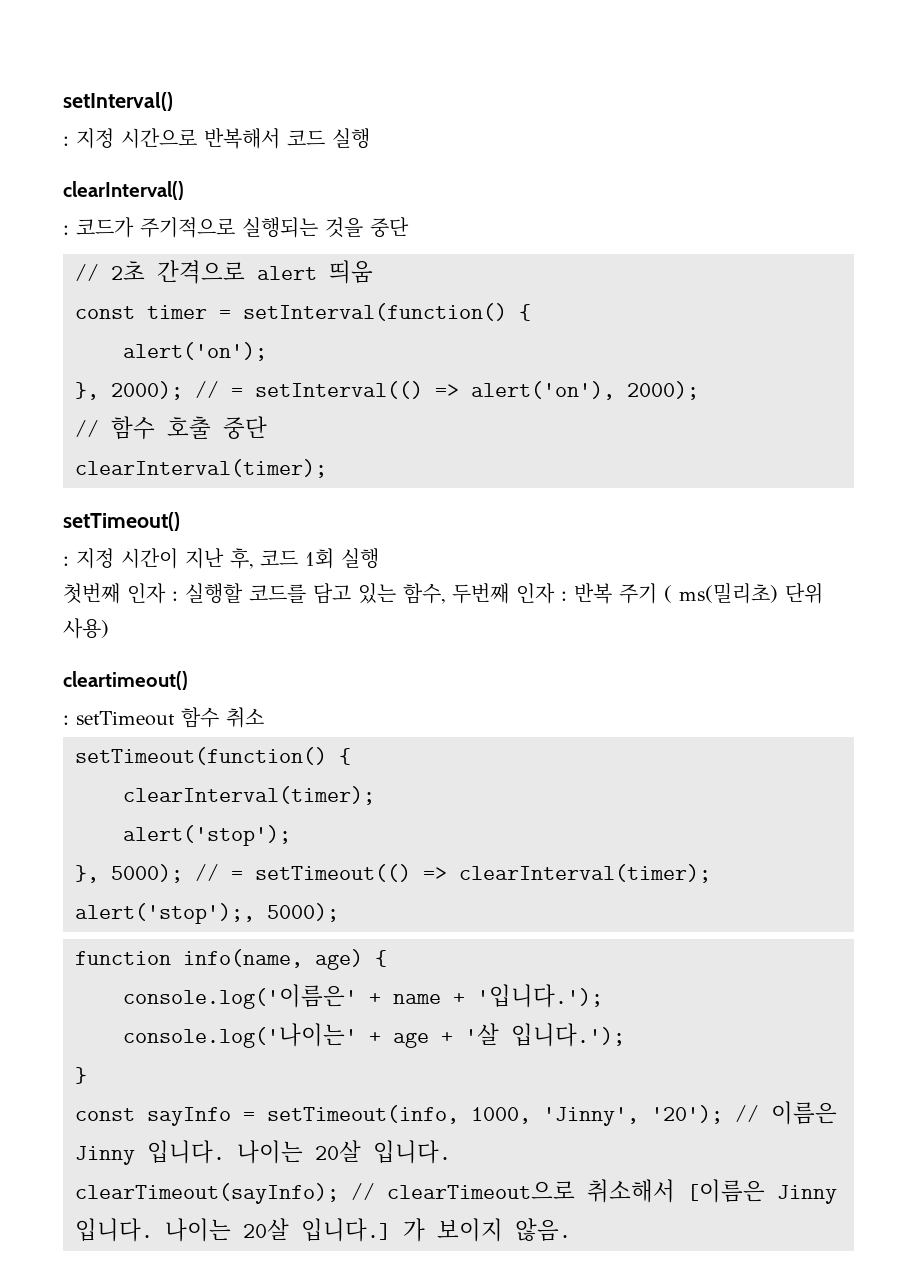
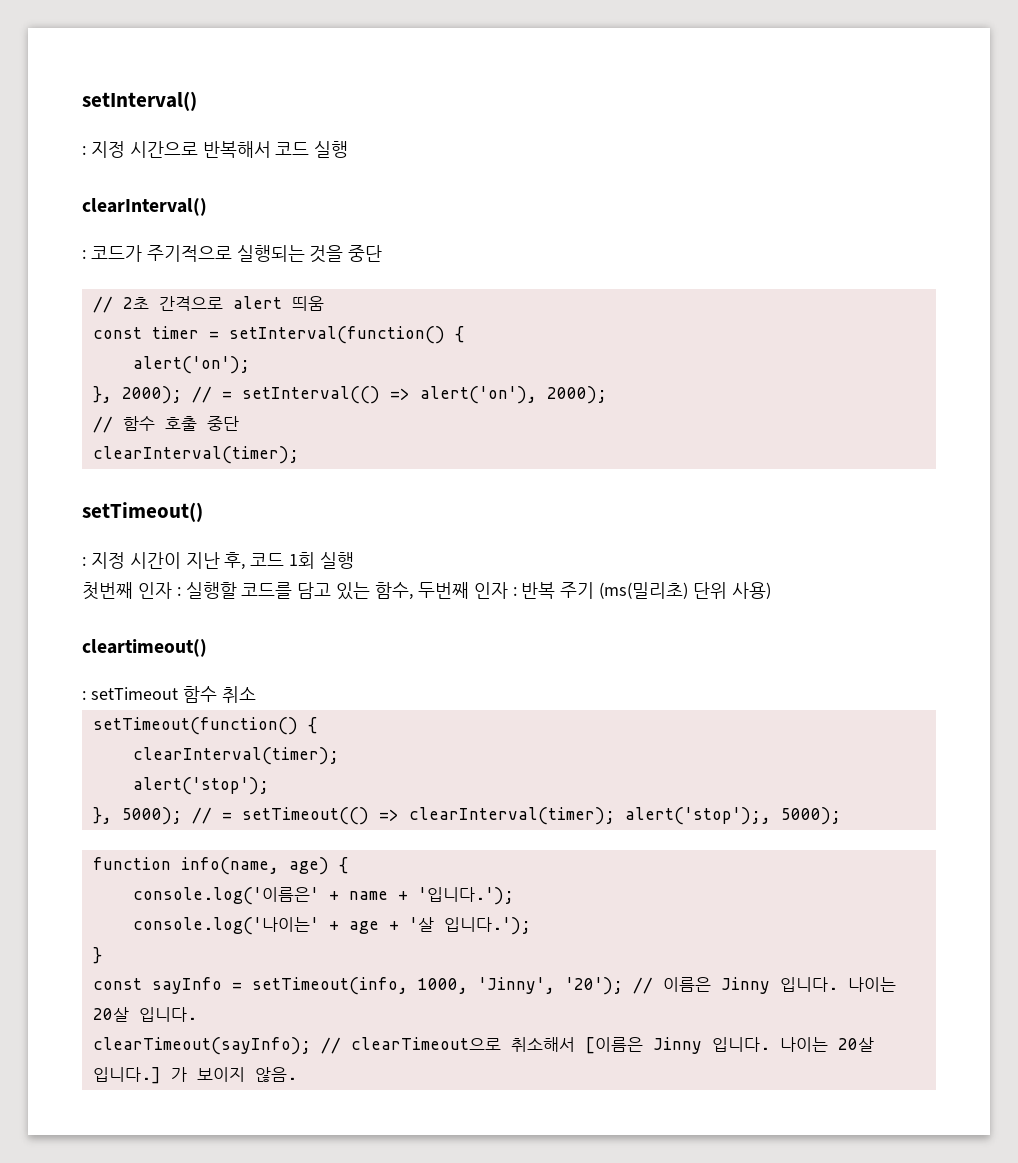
- 첫번째 인자 : 실행할 코드를 담고 있는 함수, 두번째 인자 : 반복 주기 ( ms(밀리초) 단위 사용)
+ 첫번째 인자 : 실행할 코드를 담고 있는 함수, 두번째 인자 : 반복 주기 (ms(밀리초) 단위 사용)

